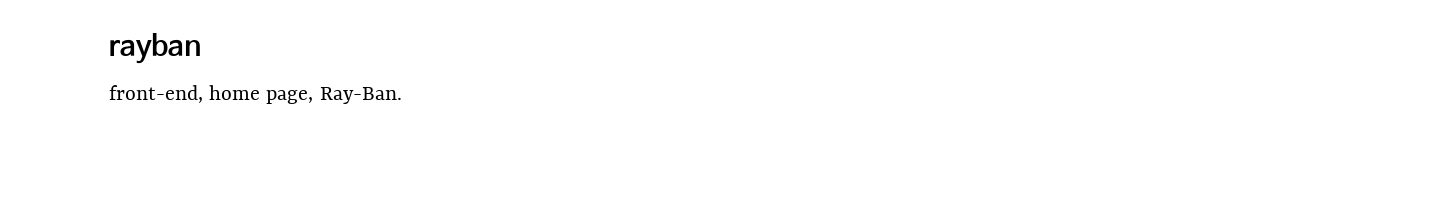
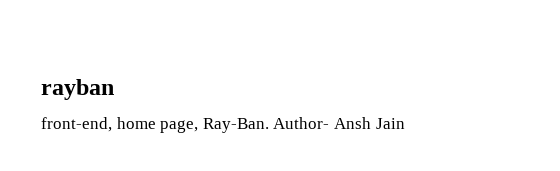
+ Author- Ansh Jain

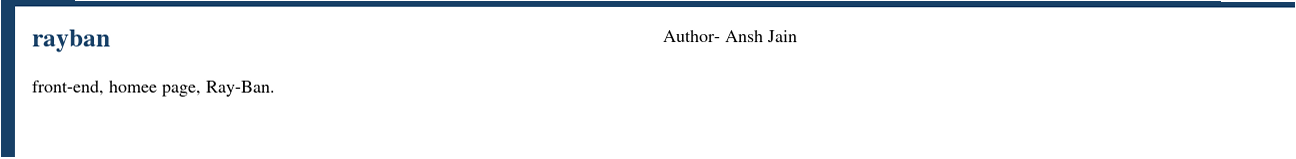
- front-end, home page, Ray-Ban. Author- Ansh Jain
+ front-end, homee page, Ray-Ban.
+ Author- Ansh Jain

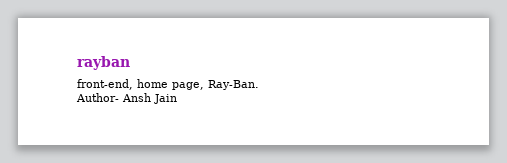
- front-end, homee page, Ray-Ban.
+ front-end, home page, Ray-Ban.

